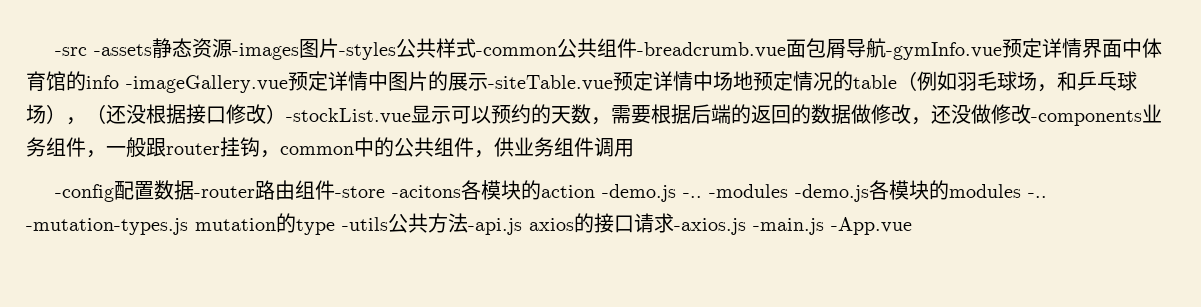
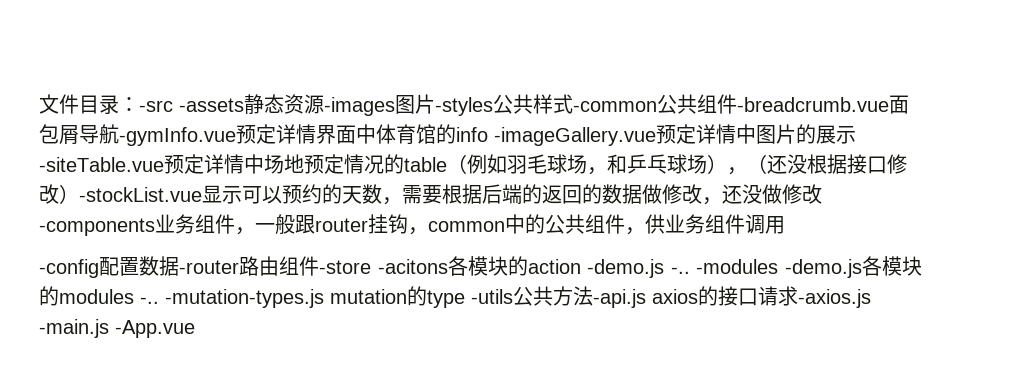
+ 文件目录：

